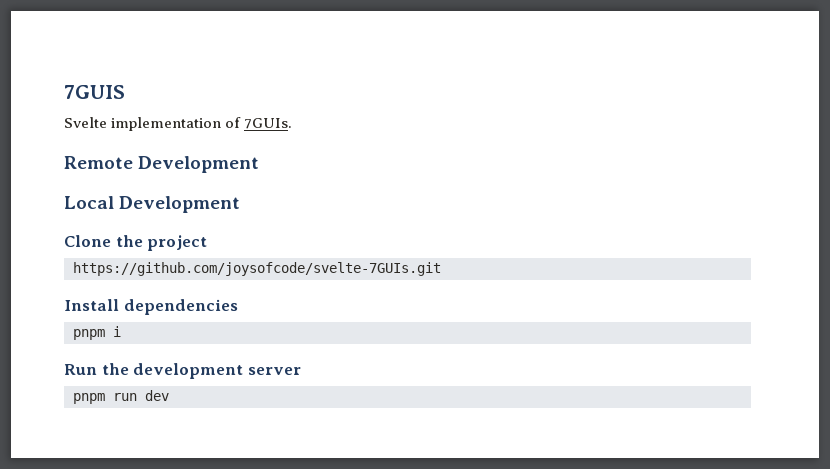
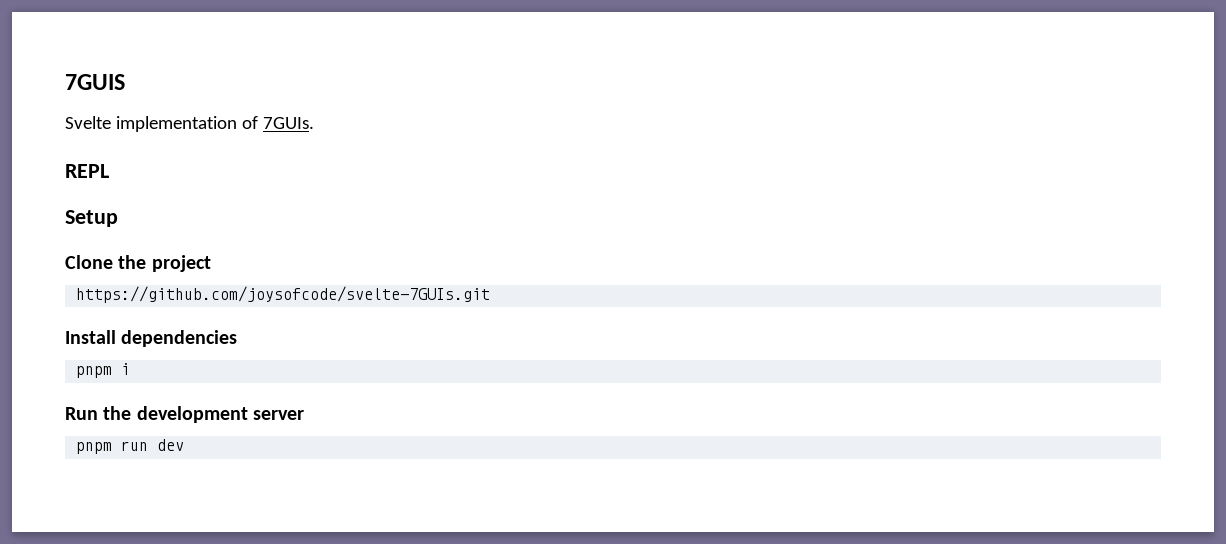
- Remote Development
- Local Development
+ REPL
+ Setup

